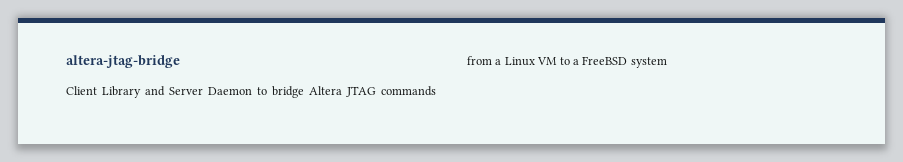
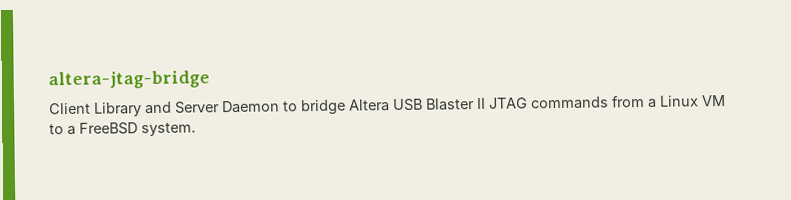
- Client Library and Server Daemon to bridge Altera JTAG commands from a Linux VM to a FreeBSD system
+ Client Library and Server Daemon to bridge Altera USB Blaster II JTAG commands from a Linux VM to a FreeBSD system.

